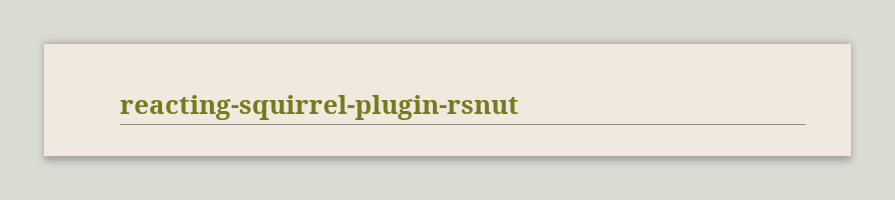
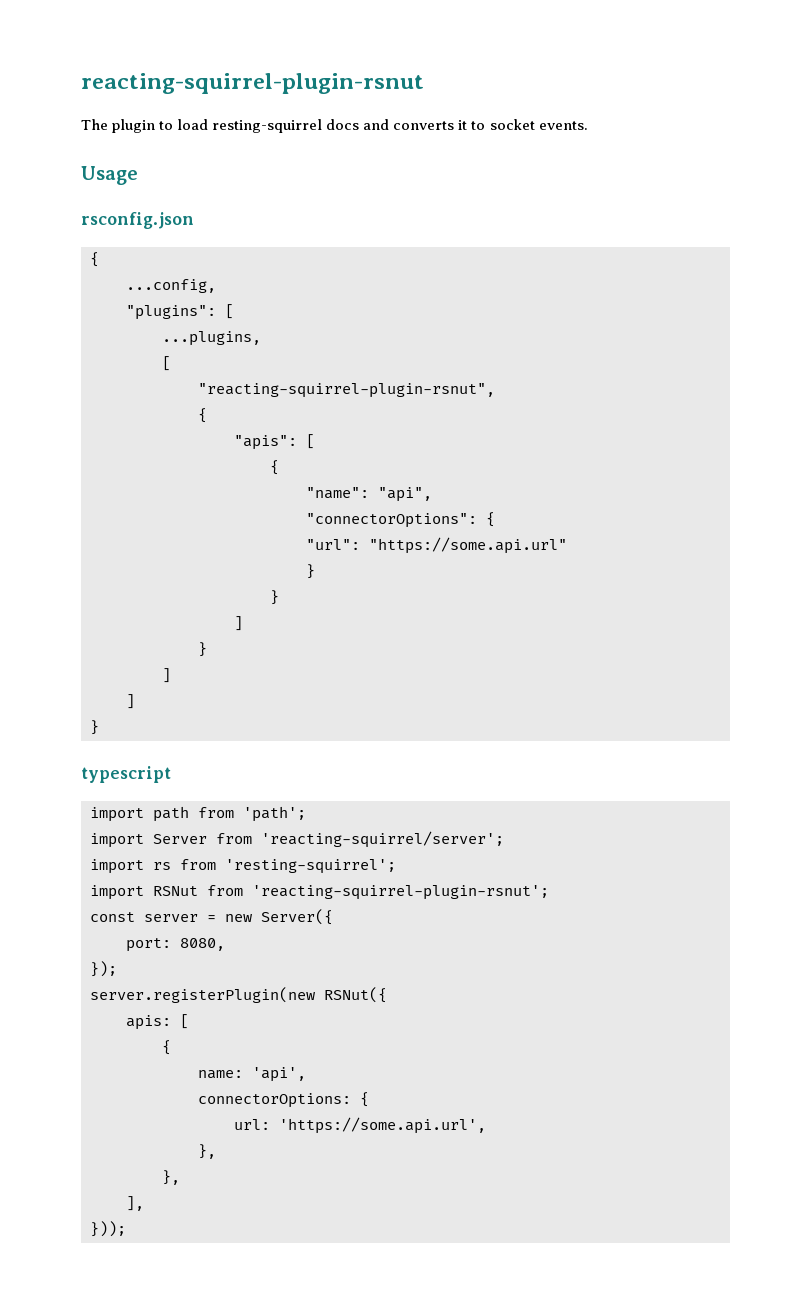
+ The plugin to load resting-squirrel docs and converts it to socket events.
+ Usage
+ rsconfig.json
+ {
+ ...config,
+ "plugins": [
+ ...plugins,
+ [
+ "reacting-squirrel-plugin-rsnut",
+ {
+ "apis": [
+ {
+ "name": "api",
+ "connectorOptions": {
+ "url": "https://some.api.url"
+ }
+ }
+ ]
+ }
+ ]
+ ]
+ }
+ typescript
+ import path from 'path';
+ import Server from 'reacting-squirrel/server';
+ import rs from 'resting-squirrel';
+ import RSNut from 'reacting-squirrel-plugin-rsnut';
+ const server = new Server({
+ port: 8080,
+ });
+ server.registerPlugin(new RSNut({
+ apis: [
+ {
+ name: 'api',
+ connectorOptions: {
+ url: 'https://some.api.url',
+ },
+ },
+ ],
+ }));

